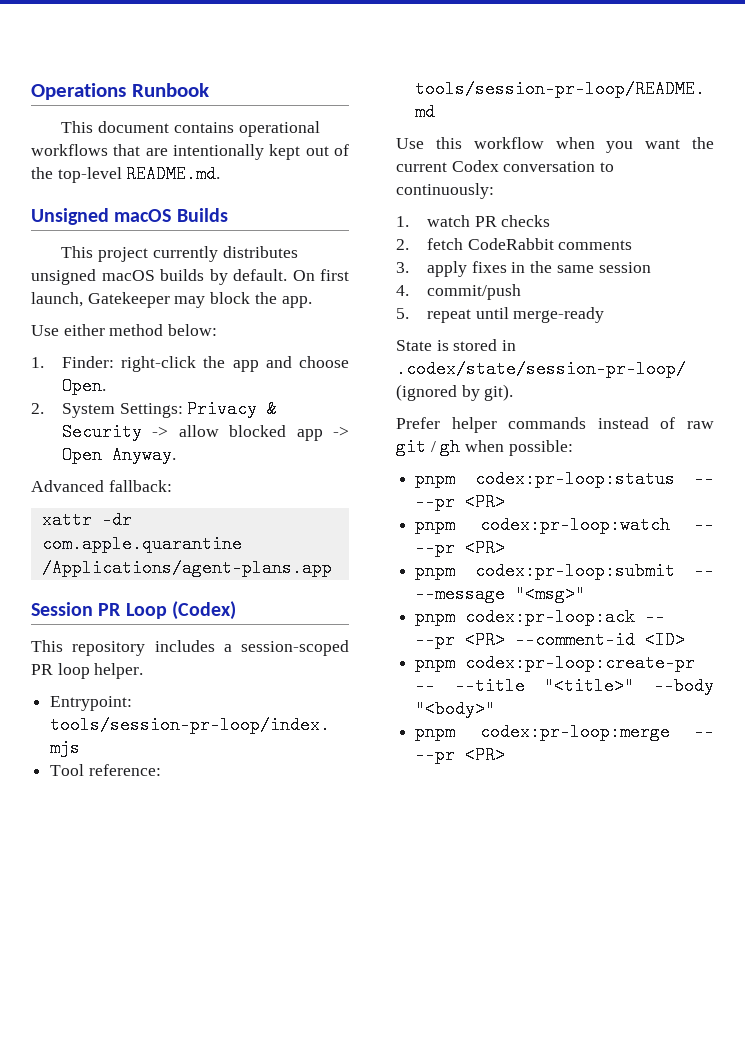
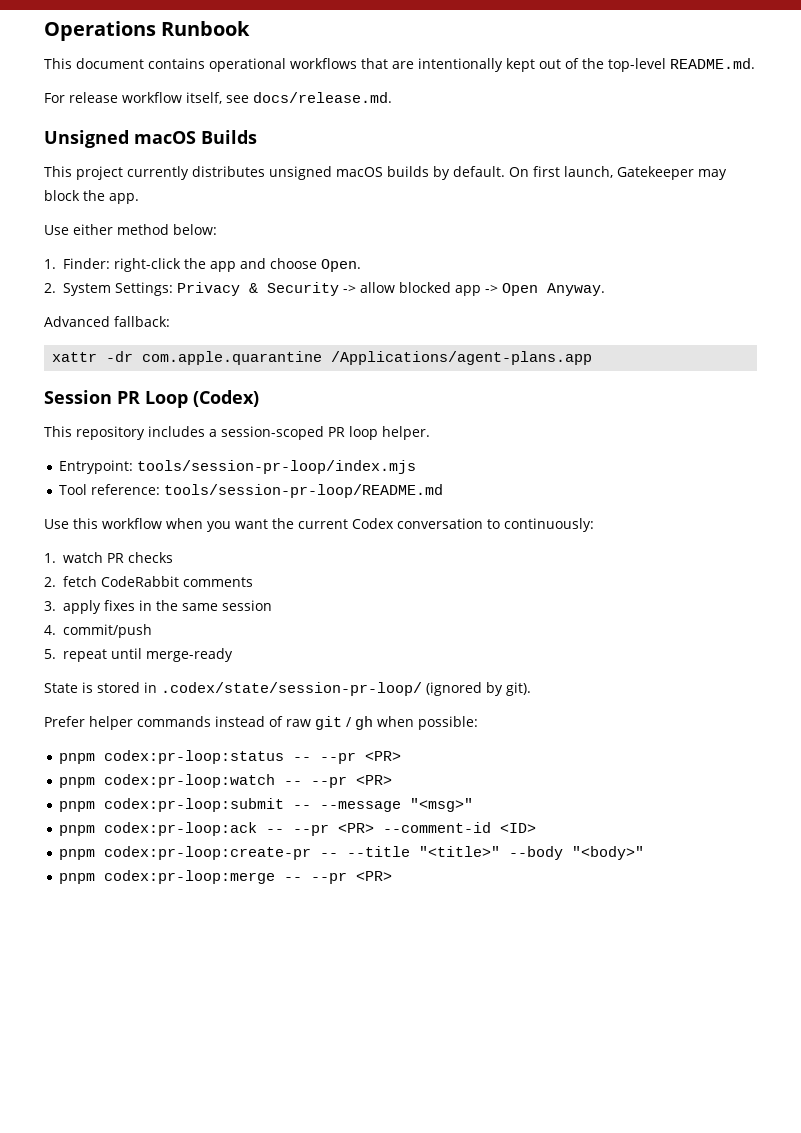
+ For release workflow itself, see docs/release.md.

